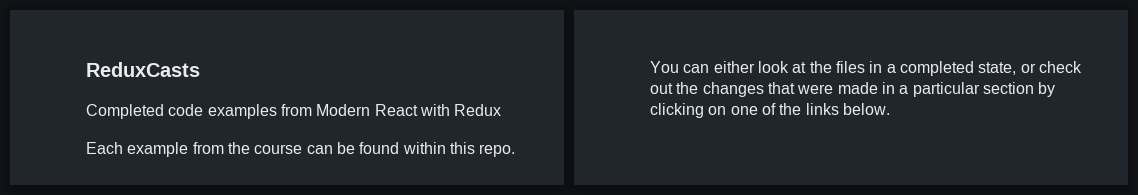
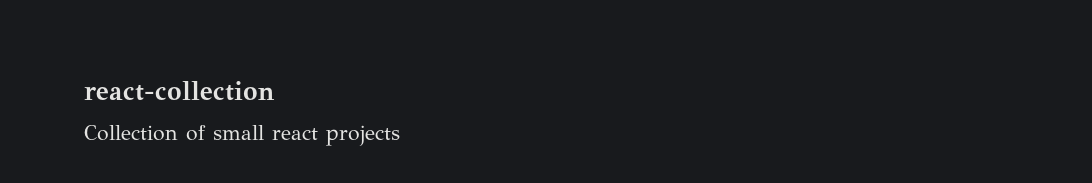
- ReduxCasts
- Completed code examples from Modern React with Redux
- Each example from the course can be found within this repo. You can either look at the files in a completed state, or check out the changes that were made in a particular section by clicking on one of the links below.
+ react-collection
+ Collection of small react projects

